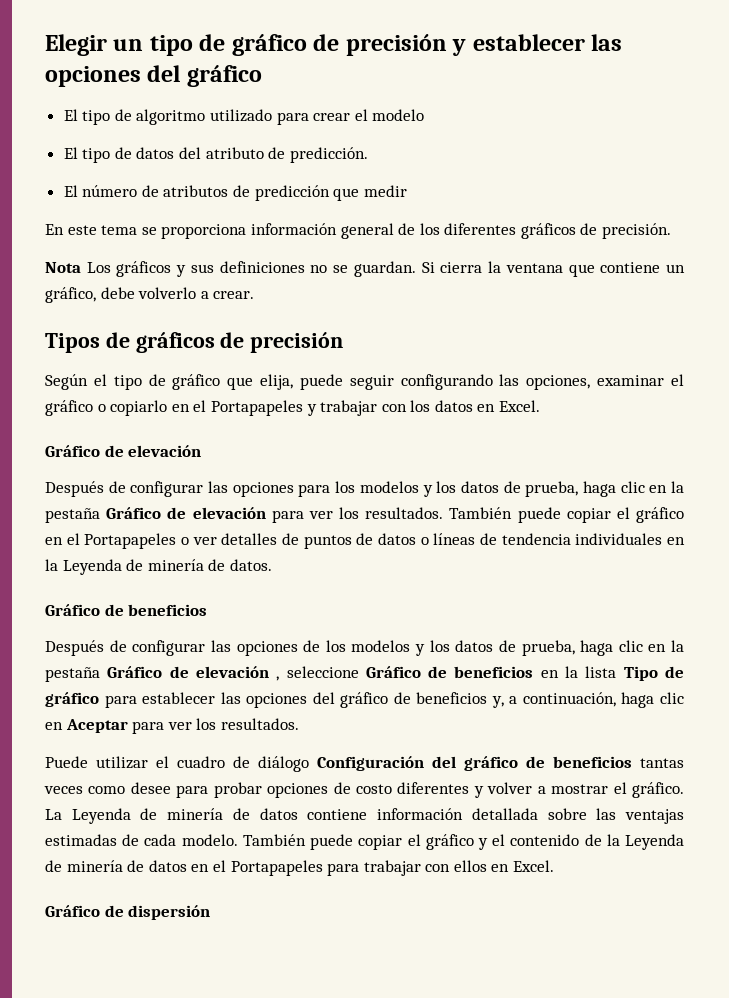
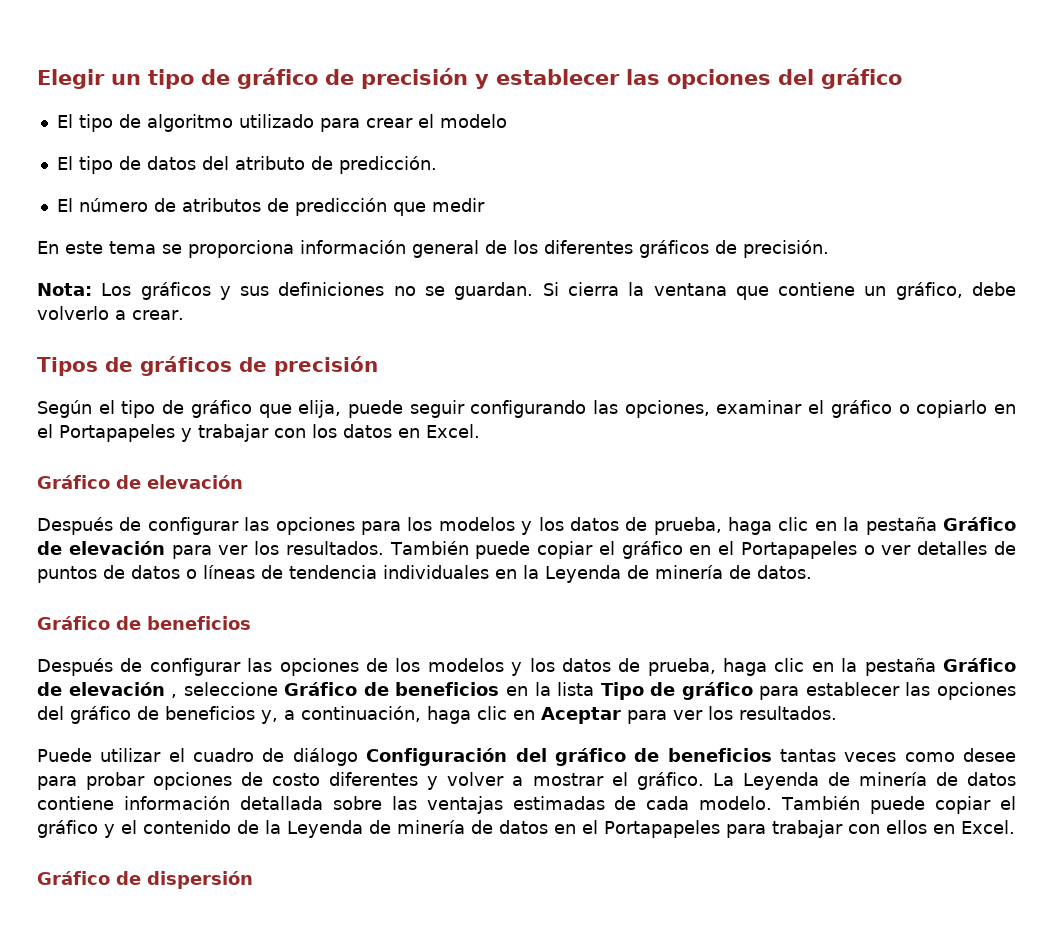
- Nota Los gráficos y sus definiciones no se guardan.
+ Nota: Los gráficos y sus definiciones no se guardan.

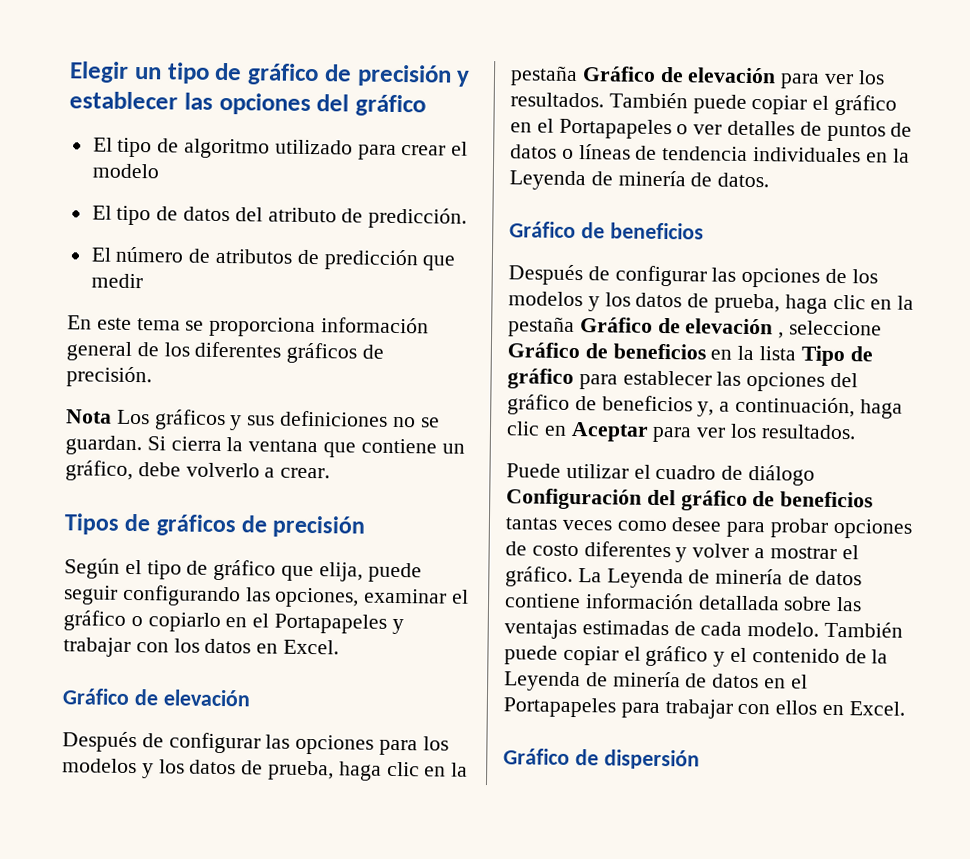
- Nota: Los gráficos y sus definiciones no se guardan.
+ Nota Los gráficos y sus definiciones no se guardan.

